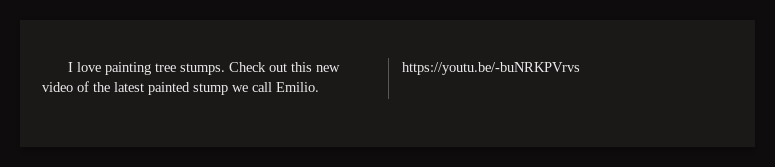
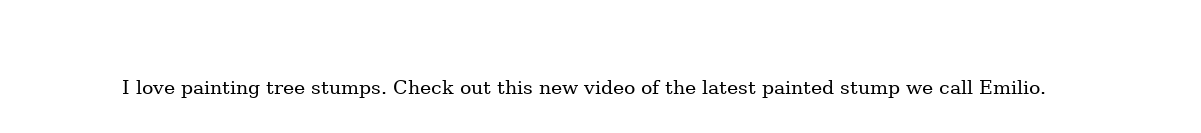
- Check out this new video of the latest painted stump we call Emilio. https://youtu.be/-buNRKPVrvs
+ Check out this new video of the latest painted stump we call Emilio.

